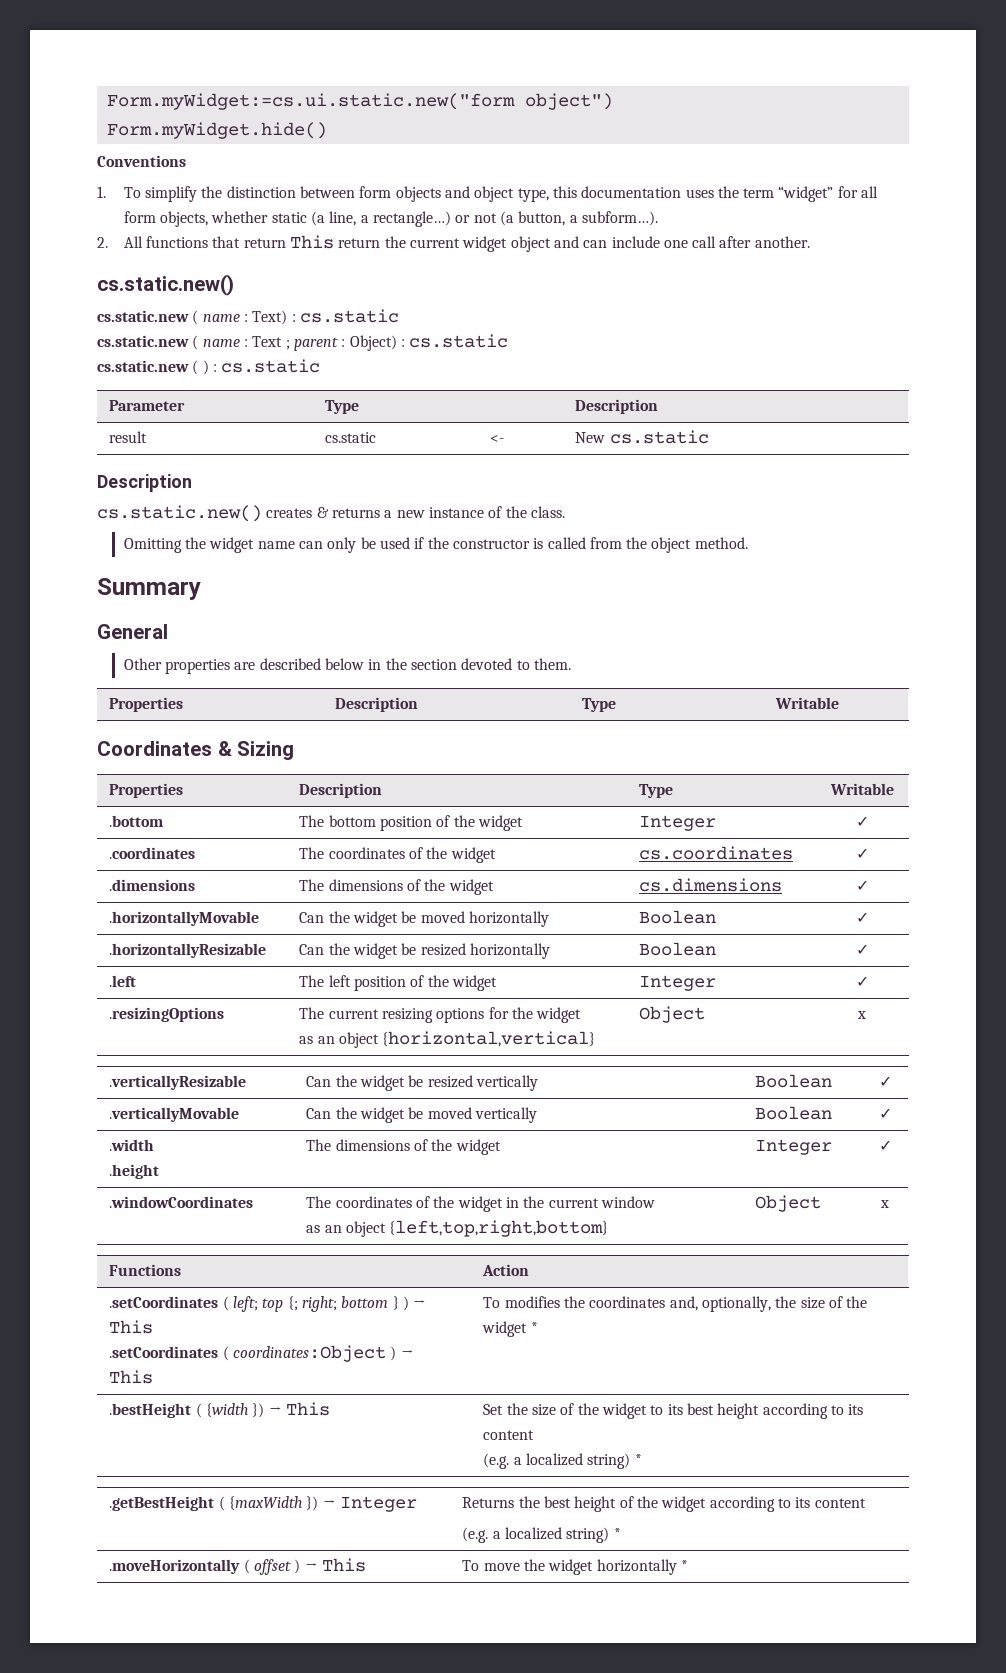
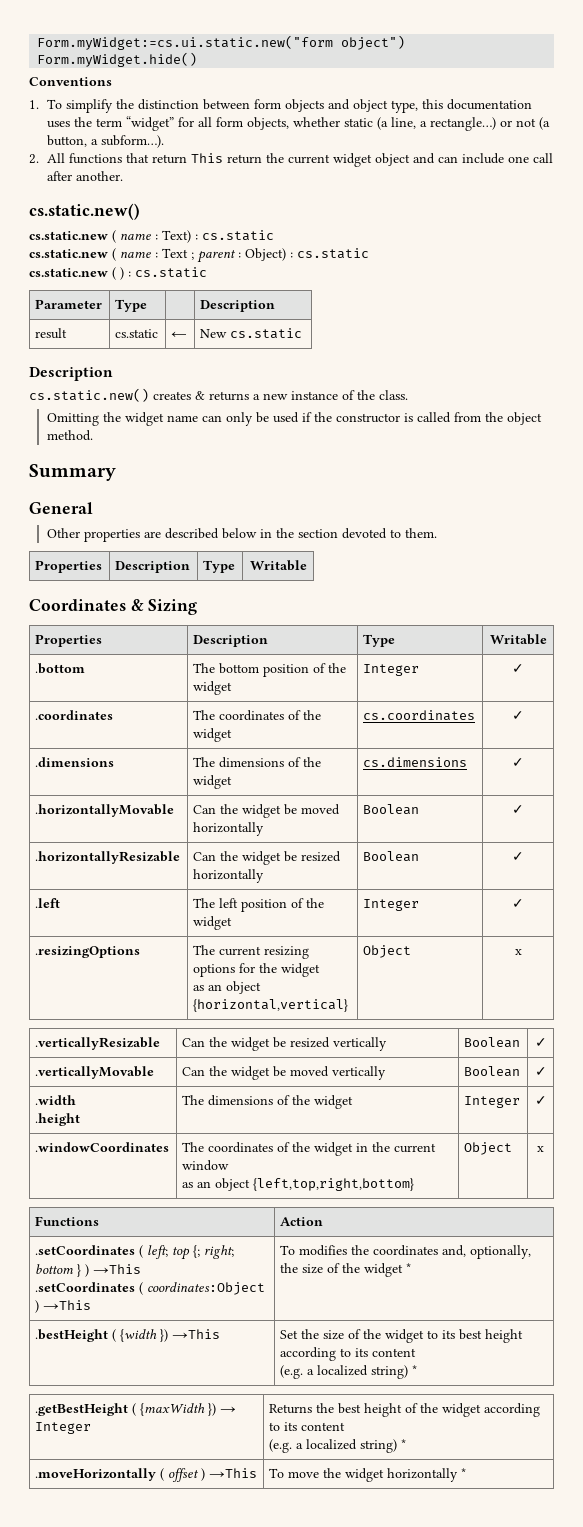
- result | cs.static | <- | New cs.static
+ result | cs.static | ← | New cs.static
- .setCoordinates ( left; top {; right; bottom } ) → This
- .setCoordinates ( coordinates:Object ) → This | To modifies the coordinates and, optionally, the size of the widget *
+ .setCoordinates ( left; top {; right; bottom } ) →This
+ .setCoordinates ( coordinates:Object ) →This | To modifies the coordinates and, optionally, the size of the widget *
- .bestHeight ( {width }) → This | Set the size of the widget to its best height according to its content
+ .bestHeight ( {width }) →This | Set the size of the widget to its best height according to its content
- .moveHorizontally ( offset ) → This | To move the widget horizontally *
+ .moveHorizontally ( offset ) →This | To move the widget horizontally *

